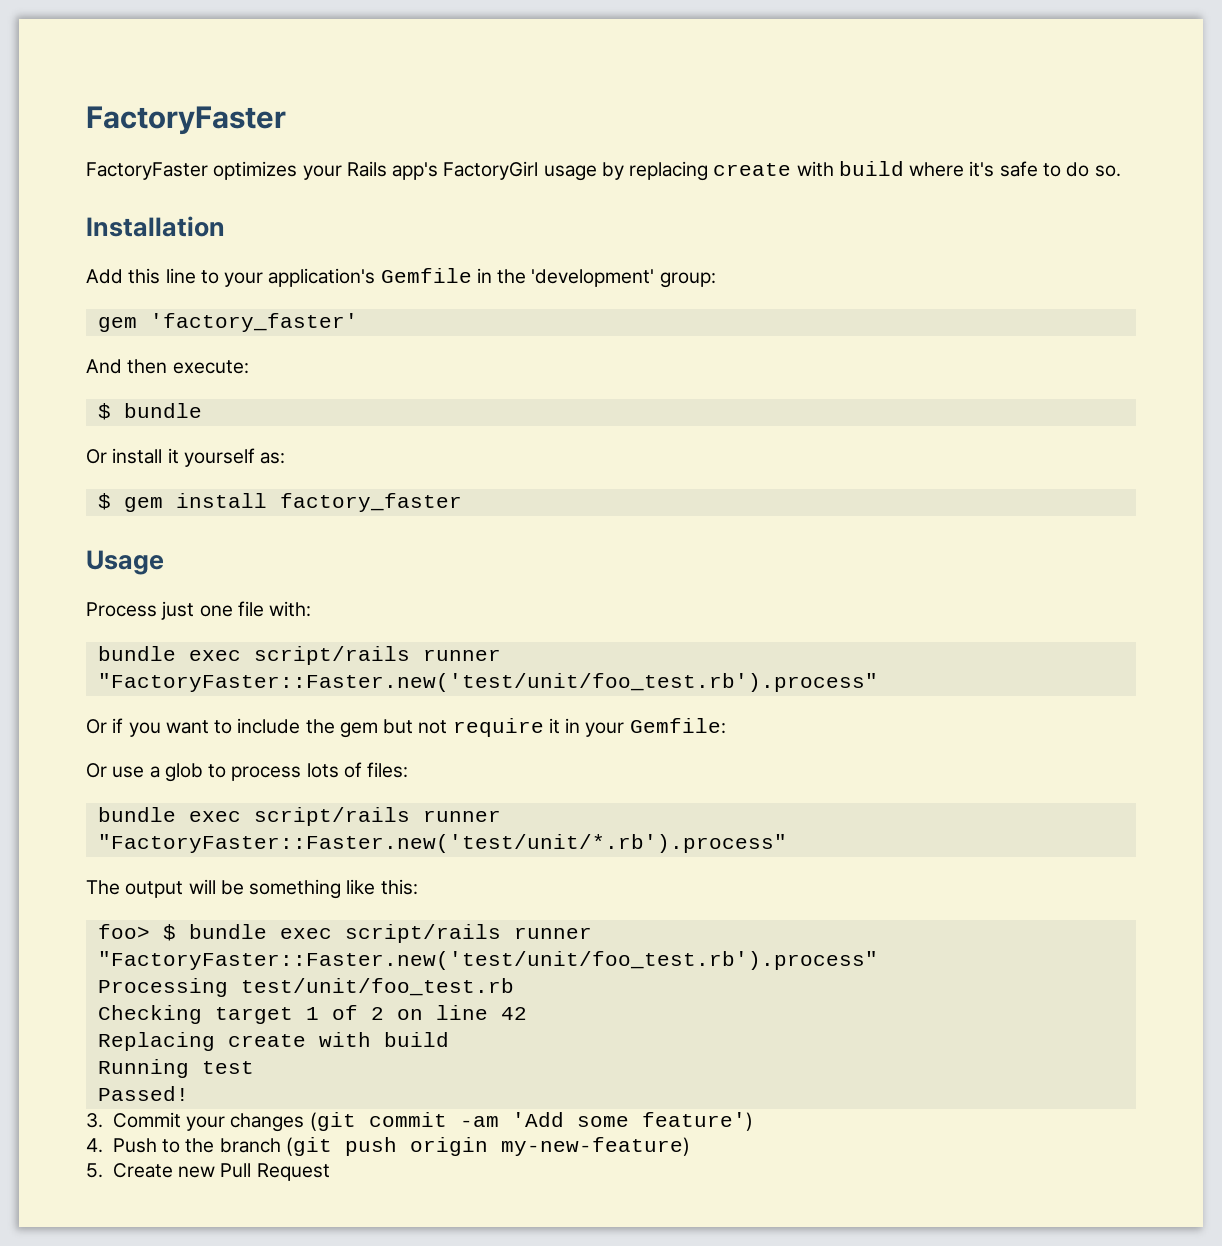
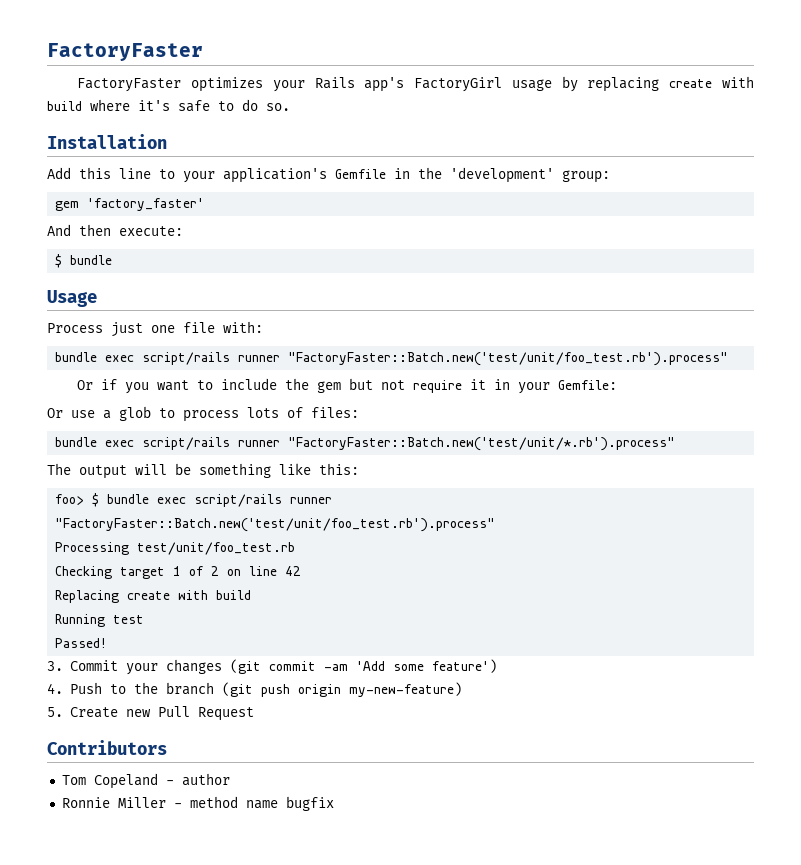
- Or install it yourself as:
- $ gem install factory_faster
  Process just one file with:
- bundle exec script/rails runner "FactoryFaster::Faster.new('test/unit/foo_test.rb').process"
+ bundle exec script/rails runner "FactoryFaster::Batch.new('test/unit/foo_test.rb').process"
- bundle exec script/rails runner "FactoryFaster::Faster.new('test/unit/*.rb').process"
+ bundle exec script/rails runner "FactoryFaster::Batch.new('test/unit/*.rb').process"
- foo> $ bundle exec script/rails runner "FactoryFaster::Faster.new('test/unit/foo_test.rb').process"
+ foo> $ bundle exec script/rails runner "FactoryFaster::Batch.new('test/unit/foo_test.rb').process"
+ Contributors
+ Tom Copeland - author
+ Ronnie Miller - method name bugfix

